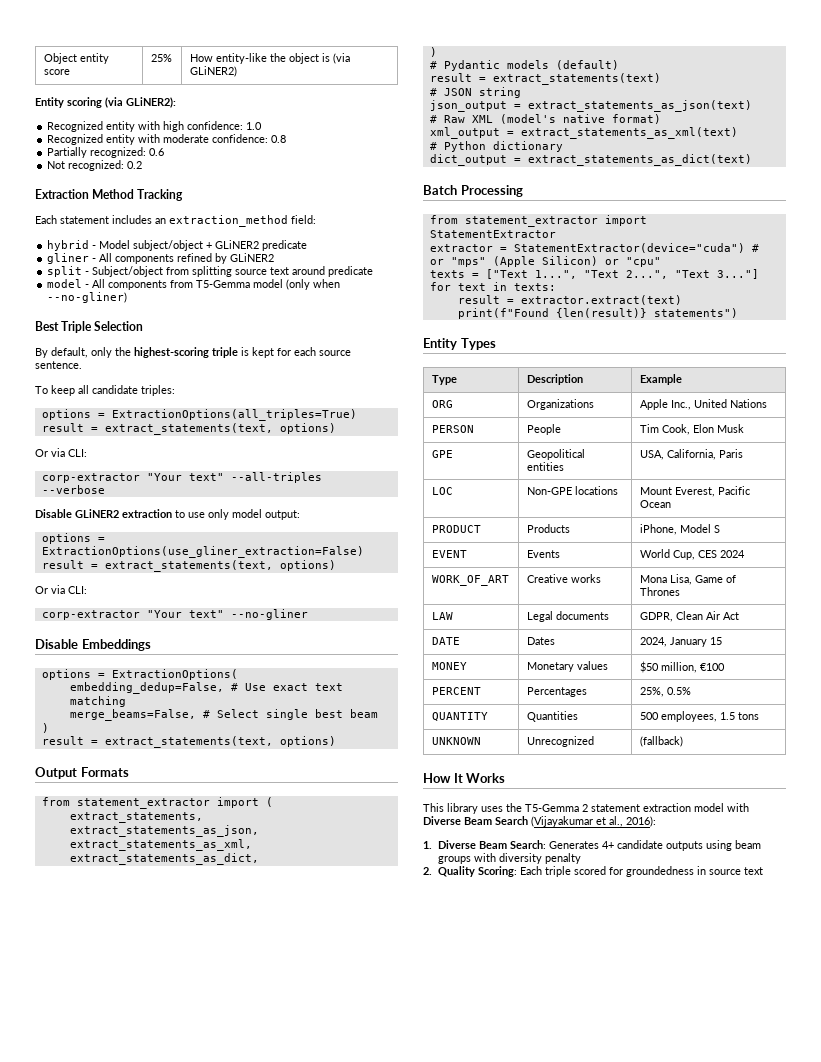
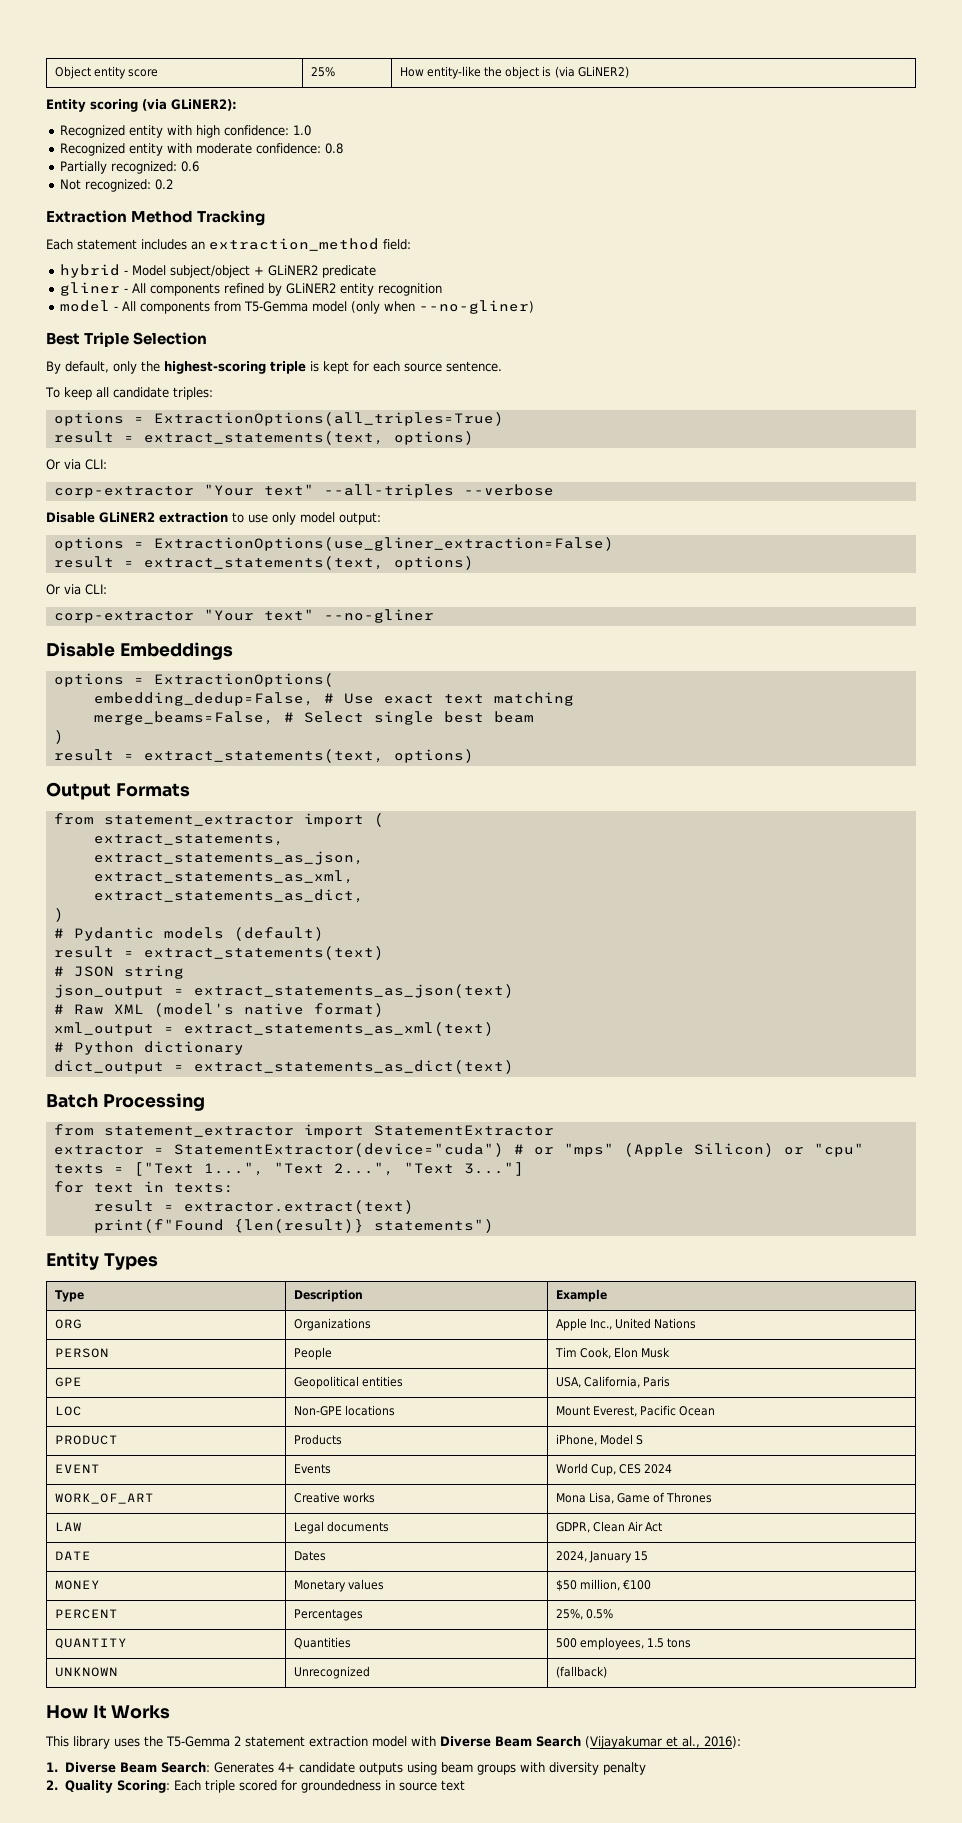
- gliner - All components refined by GLiNER2
- split - Subject/object from splitting source text around predicate
+ gliner - All components refined by GLiNER2 entity recognition

